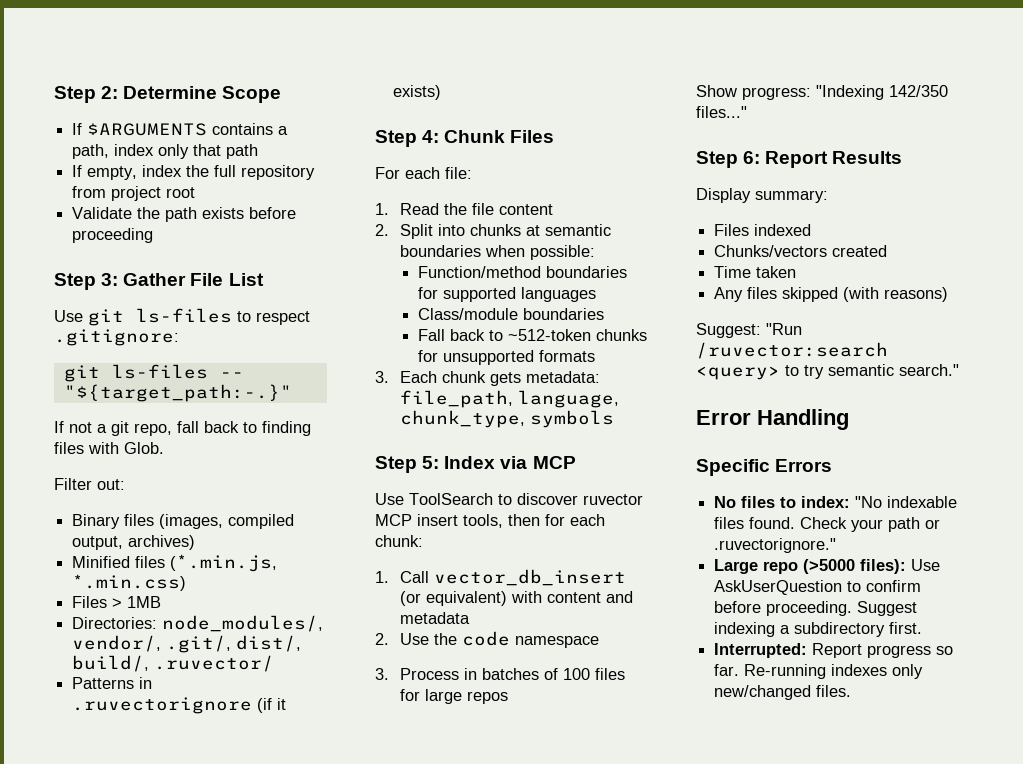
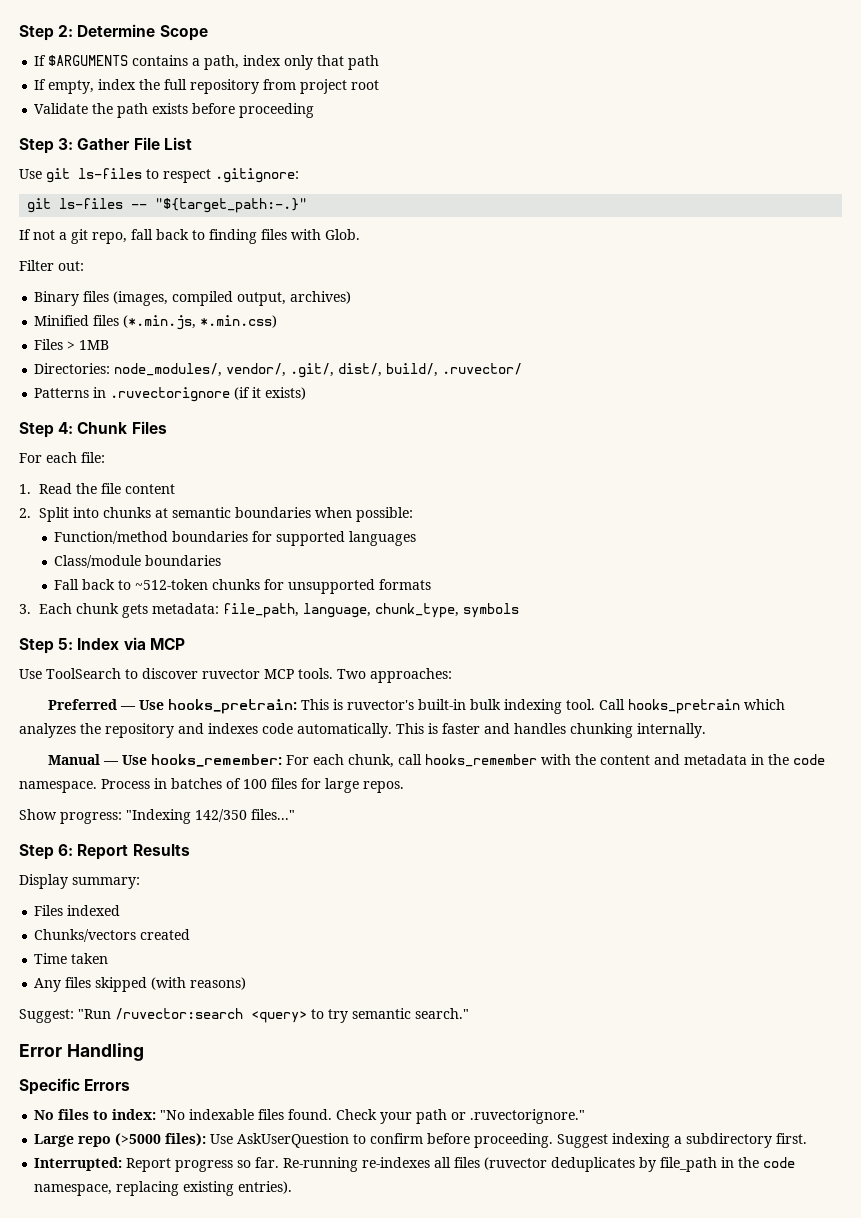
- Use ToolSearch to discover ruvector MCP insert tools, then for each chunk:
- 1. Call vector_db_insert (or equivalent) with content and metadata
- 2. Use the code namespace
- 3. Process in batches of 100 files for large repos
+ Use ToolSearch to discover ruvector MCP tools. Two approaches:
+ Preferred — Use hooks_pretrain: This is ruvector's built-in bulk indexing tool. Call hooks_pretrain which analyzes the repository and indexes code automatically. This is faster and handles chunking internally.
+ Manual — Use hooks_remember: For each chunk, call hooks_remember with the content and metadata in the code namespace. Process in batches of 100 files for large repos.
- Re-running indexes only new/changed files.
+ Re-running re-indexes all files (ruvector deduplicates by file_path in the code namespace, replacing existing entries).

